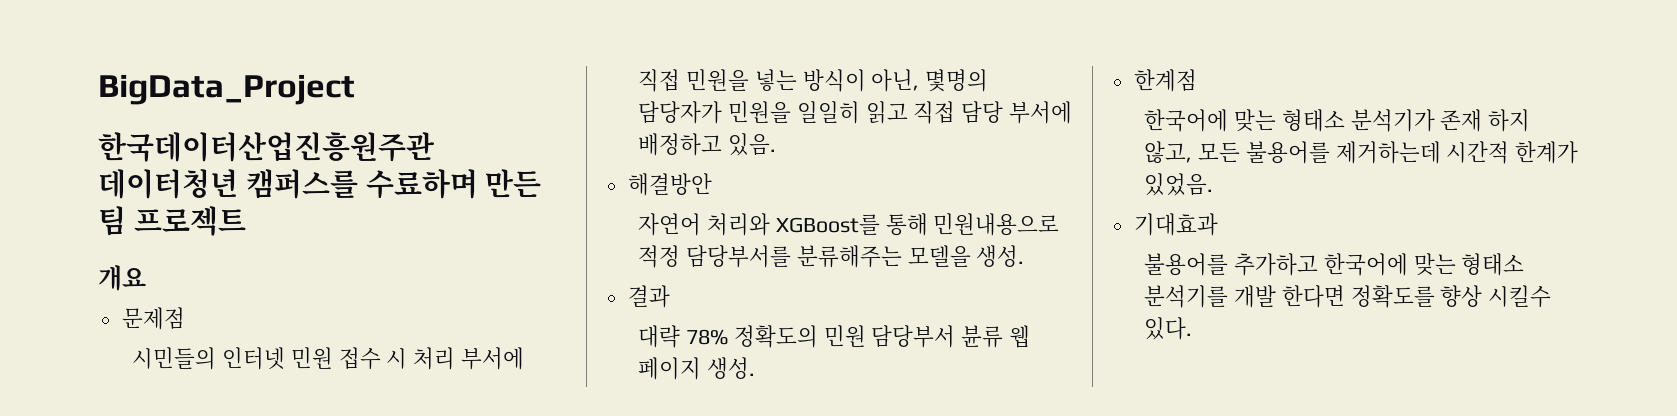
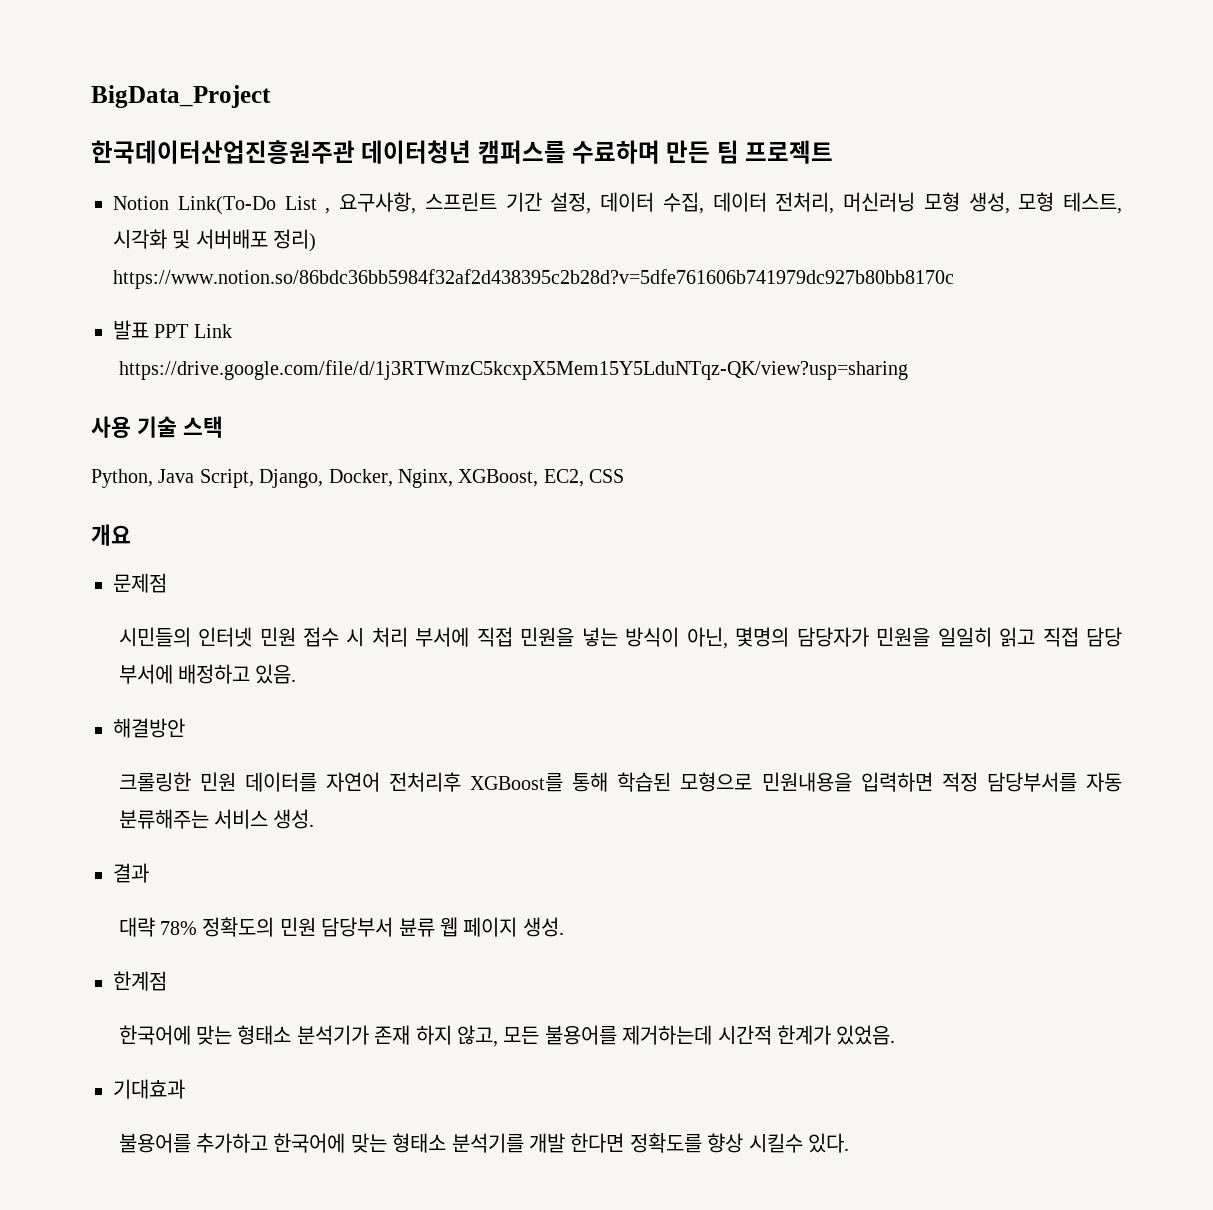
+ Notion Link(To-Do List , 요구사항, 스프린트 기간 설정, 데이터 수집, 데이터 전처리, 머신러닝 모형 생성, 모형 테스트, 시각화 및 서버배포 정리) https://www.notion.so/86bdc36bb5984f32af2d438395c2b28d?v=5dfe761606b741979dc927b80bb8170c
+ 발표 PPT Link
+ https://drive.google.com/file/d/1j3RTWmzC5kcxpX5Mem15Y5LduNTqz-QK/view?usp=sharing
+ 사용 기술 스택
+ Python, Java Script, Django, Docker, Nginx, XGBoost, EC2, CSS
- 자연어 처리와 XGBoost를 통해 민원내용으로 적정 담당부서를 분류해주는 모델을 생성.
+ 크롤링한 민원 데이터를 자연어 전처리후 XGBoost를 통해 학습된 모형으로 민원내용을 입력하면 적정 담당부서를 자동 분류해주는 서비스 생성.

